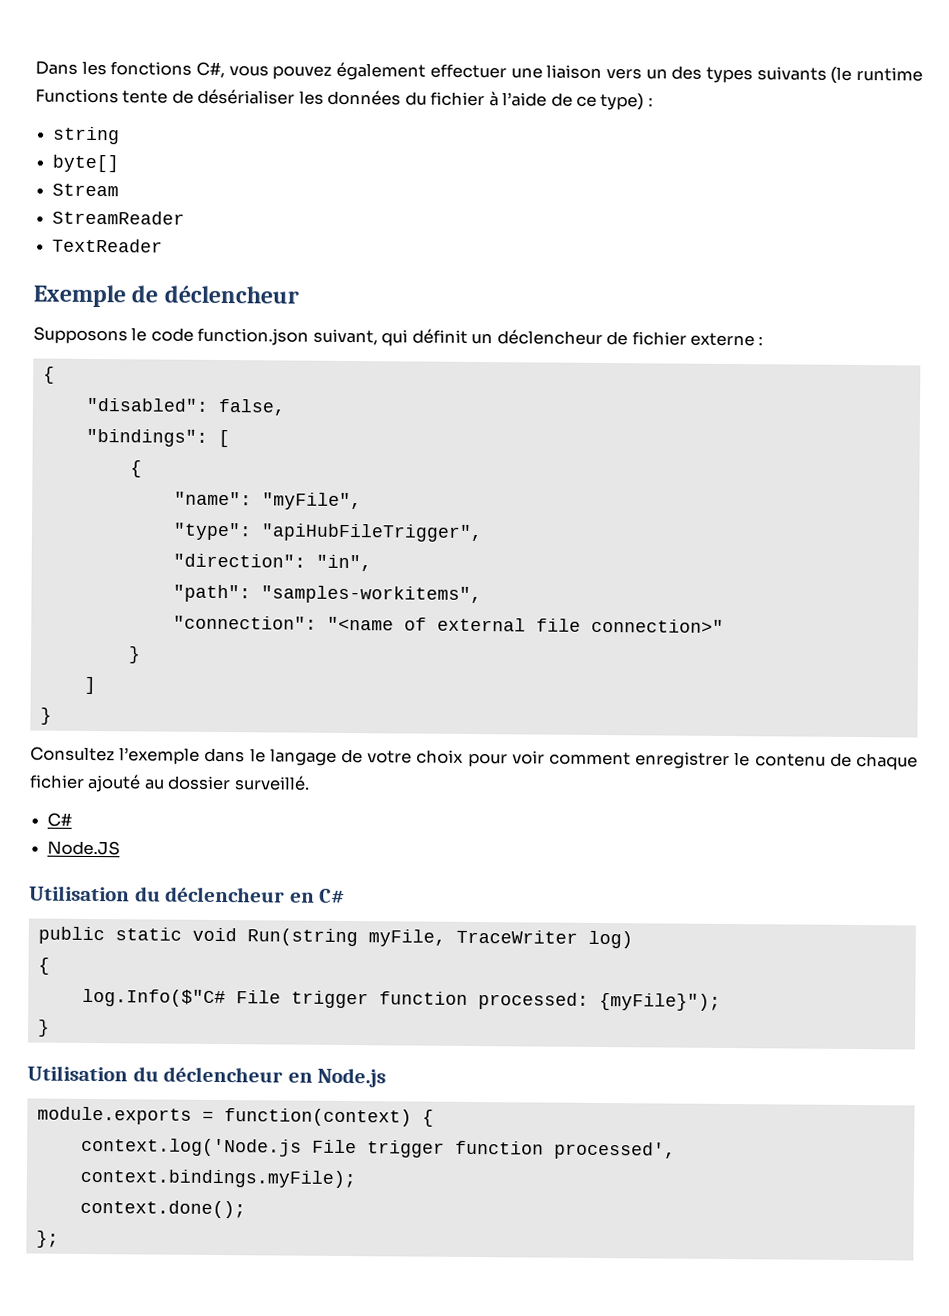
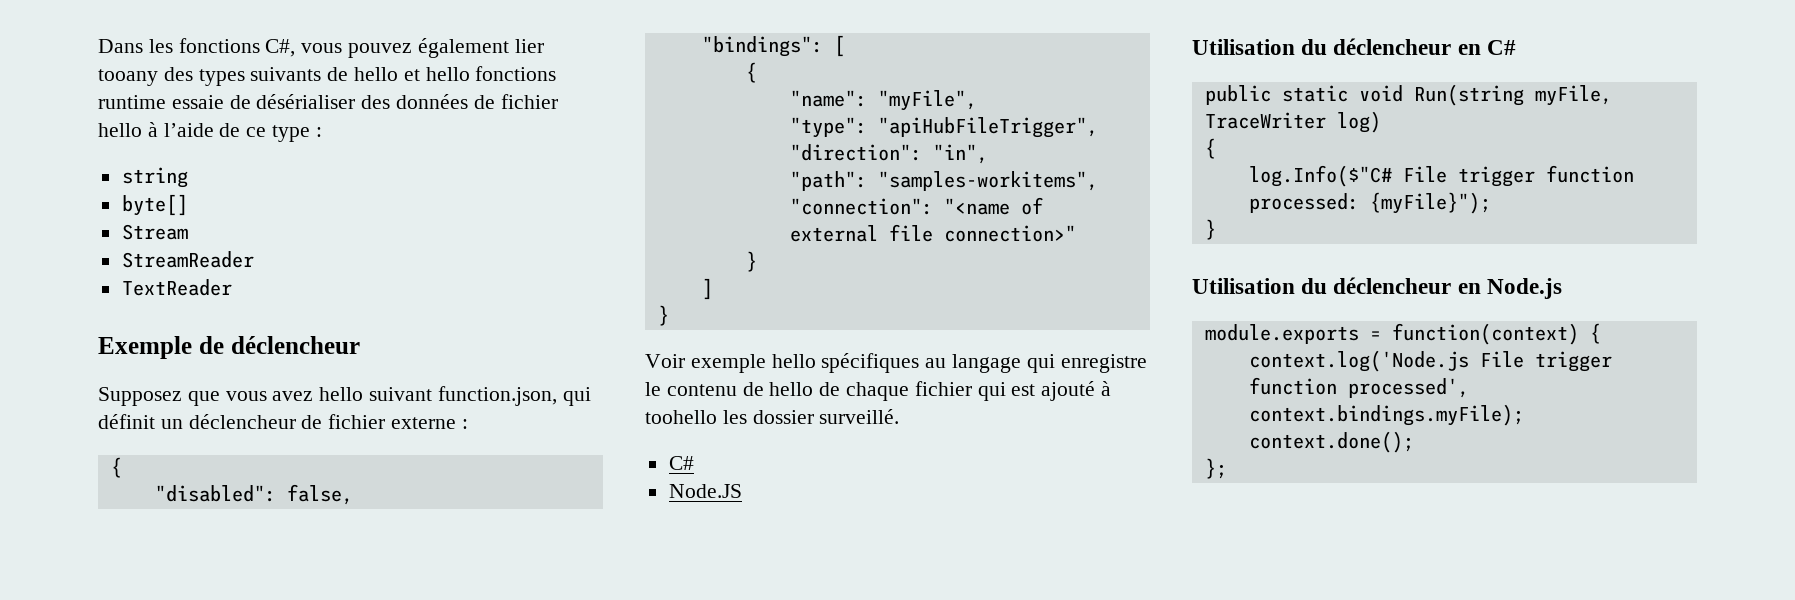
- Dans les fonctions C#, vous pouvez également effectuer une liaison vers un des types suivants (le runtime Functions tente de désérialiser les données du fichier à l’aide de ce type) :
+ Dans les fonctions C#, vous pouvez également lier tooany des types suivants de hello et hello fonctions runtime essaie de désérialiser des données de fichier hello à l’aide de ce type :
- Supposons le code function.json suivant, qui définit un déclencheur de fichier externe :
+ Supposez que vous avez hello suivant function.json, qui définit un déclencheur de fichier externe :
- Consultez l’exemple dans le langage de votre choix pour voir comment enregistrer le contenu de chaque fichier ajouté au dossier surveillé.
+ Voir exemple hello spécifiques au langage qui enregistre le contenu de hello de chaque fichier qui est ajouté à toohello les dossier surveillé.

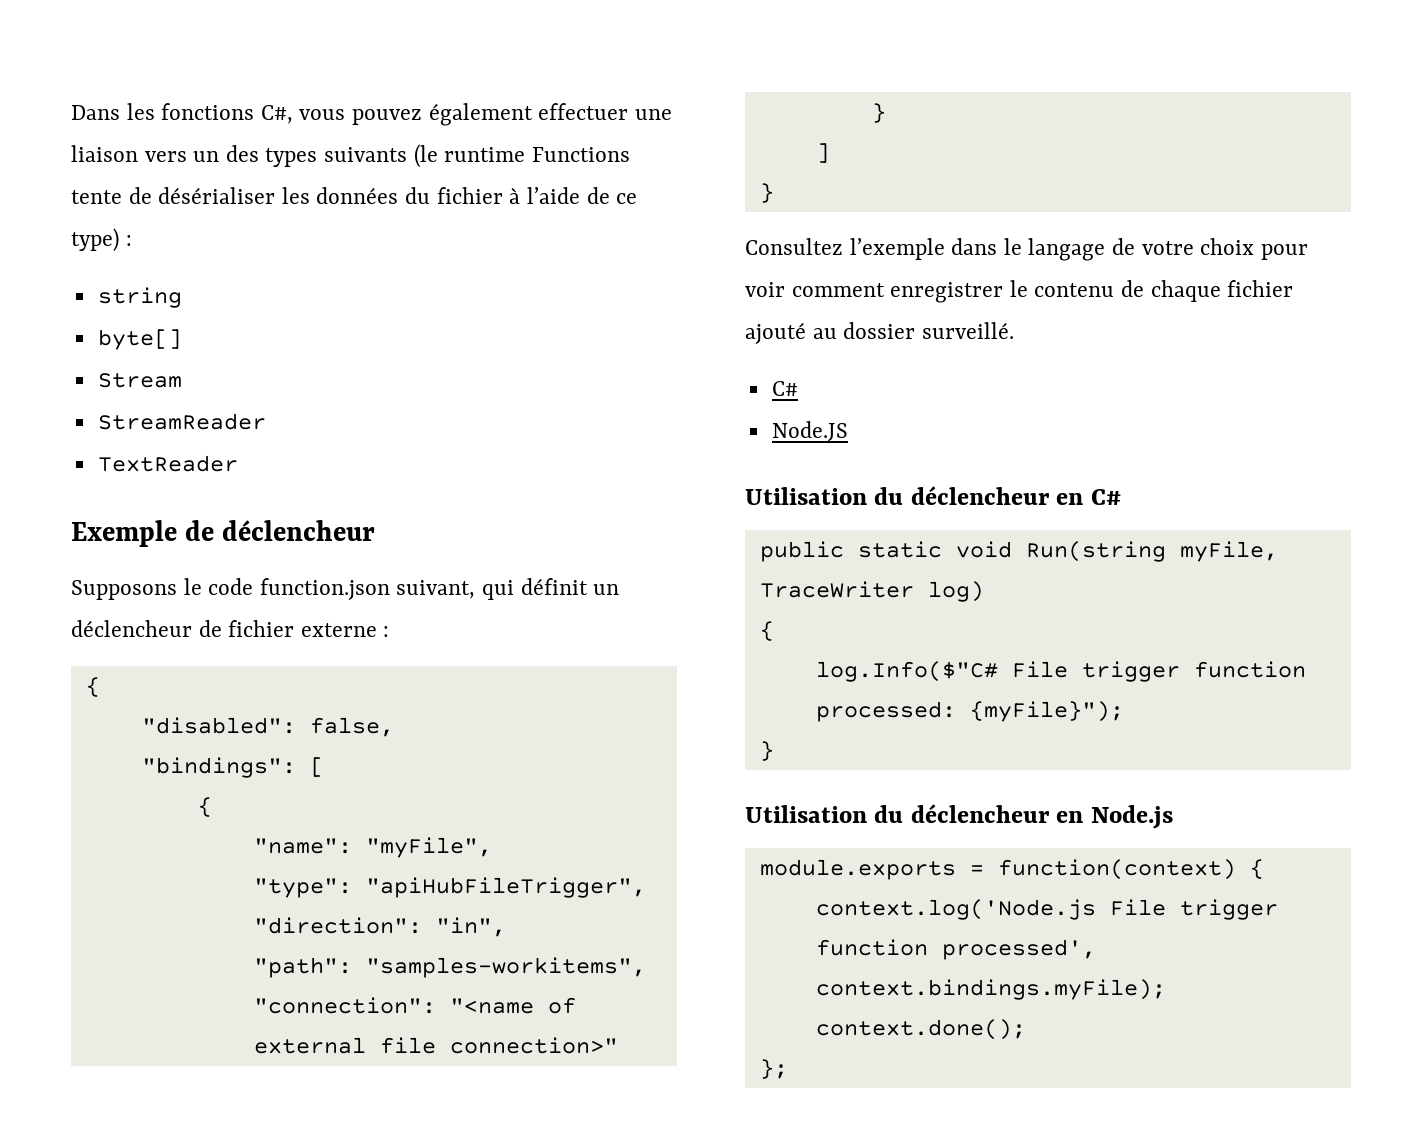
- Dans les fonctions C#, vous pouvez également lier tooany des types suivants de hello et hello fonctions runtime essaie de désérialiser des données de fichier hello à l’aide de ce type :
+ Dans les fonctions C#, vous pouvez également effectuer une liaison vers un des types suivants (le runtime Functions tente de désérialiser les données du fichier à l’aide de ce type) :
- Supposez que vous avez hello suivant function.json, qui définit un déclencheur de fichier externe :
+ Supposons le code function.json suivant, qui définit un déclencheur de fichier externe :
- Voir exemple hello spécifiques au langage qui enregistre le contenu de hello de chaque fichier qui est ajouté à toohello les dossier surveillé.
+ Consultez l’exemple dans le langage de votre choix pour voir comment enregistrer le contenu de chaque fichier ajouté au dossier surveillé.

